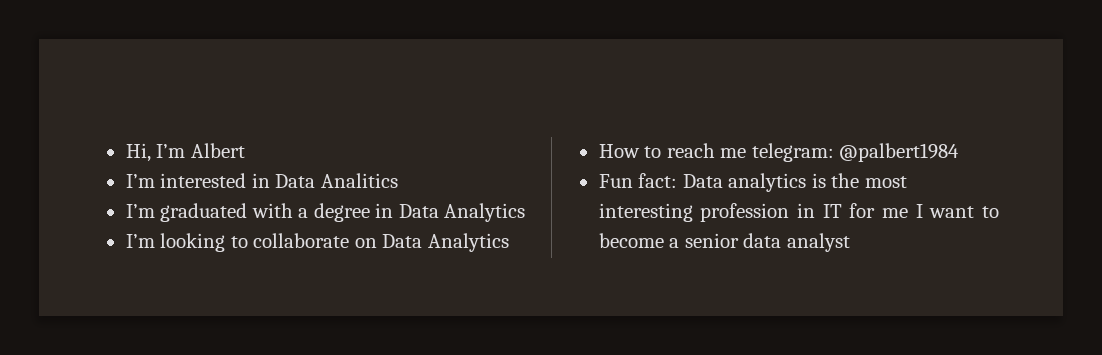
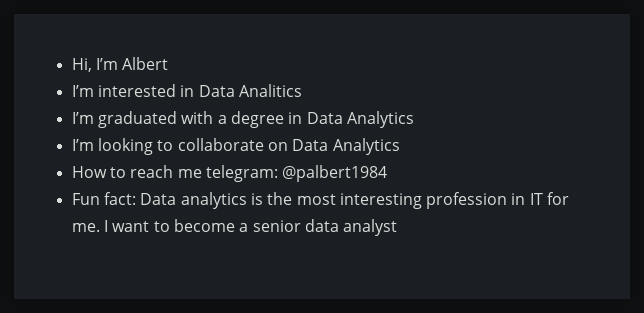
- Fun fact: Data analytics is the most interesting profession in IT for me I want to become a senior data analyst
+ Fun fact: Data analytics is the most interesting profession in IT for me. I want to become a senior data analyst

